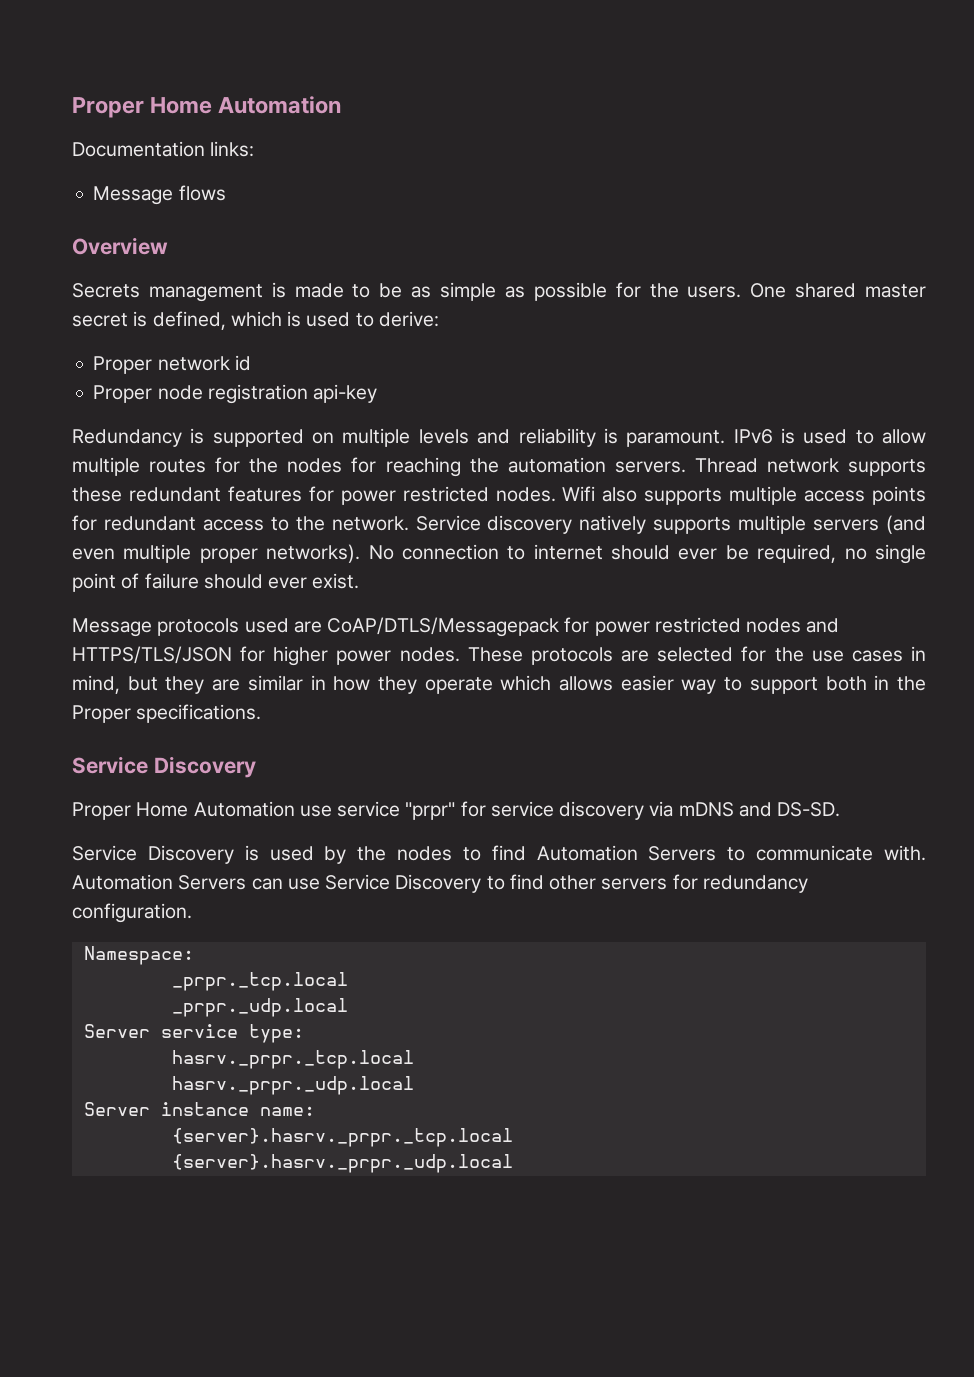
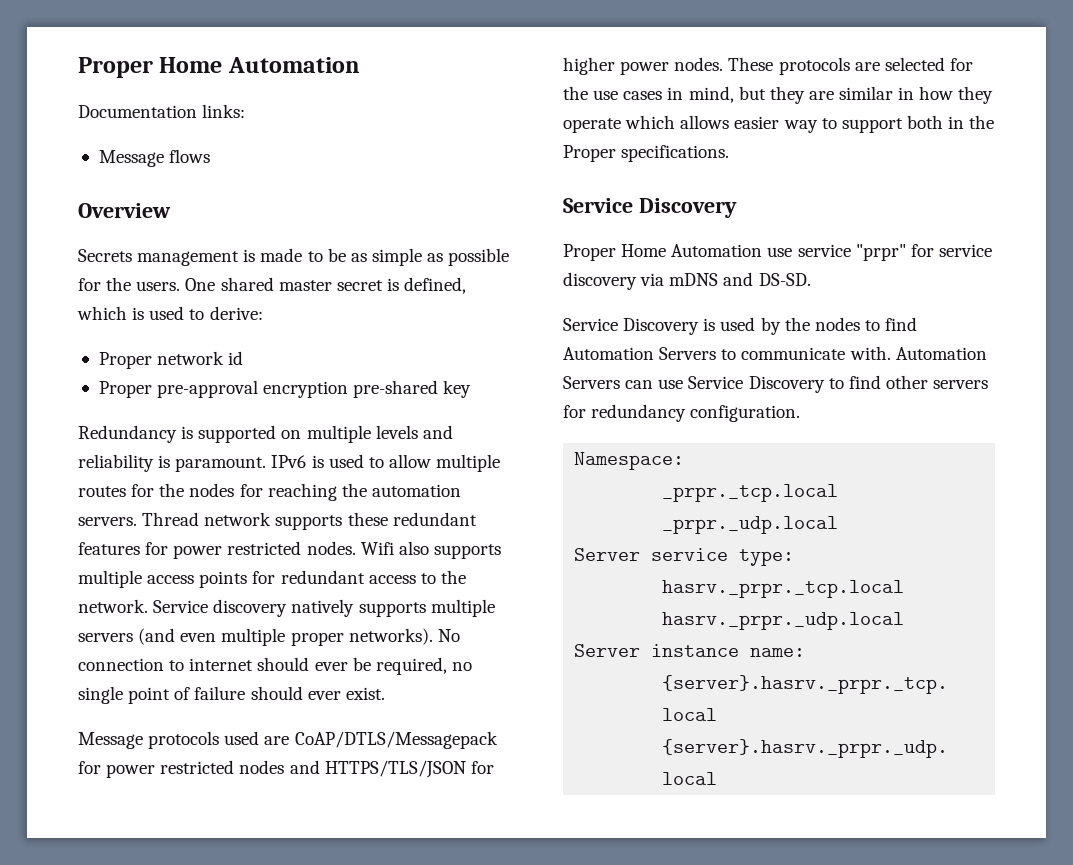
- Proper node registration api-key
+ Proper pre-approval encryption pre-shared key

